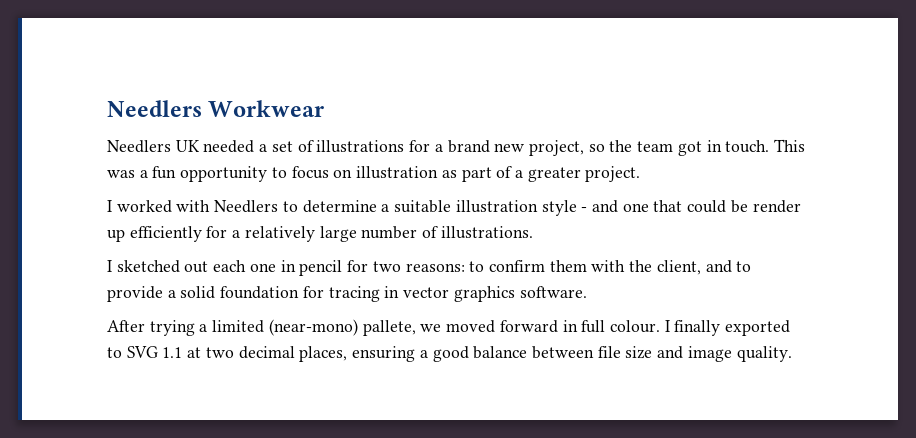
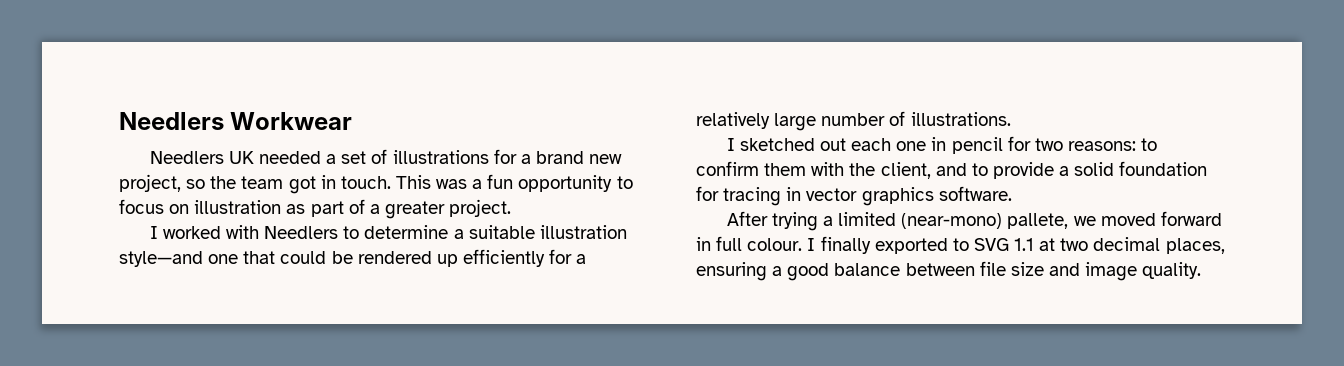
- I worked with Needlers to determine a suitable illustration style - and one that could be render up efficiently for a relatively large number of illustrations.
+ I worked with Needlers to determine a suitable illustration style—and one that could be rendered up efficiently for a relatively large number of illustrations.

